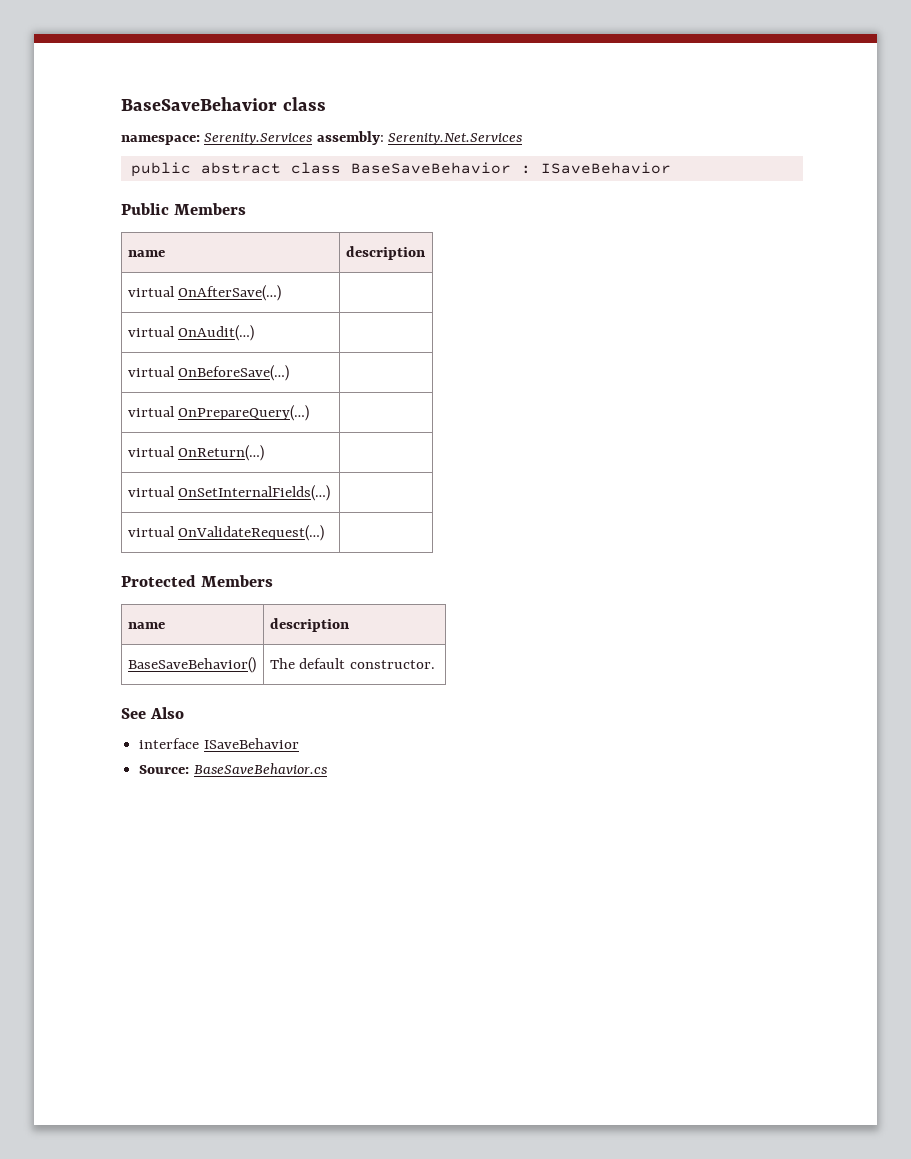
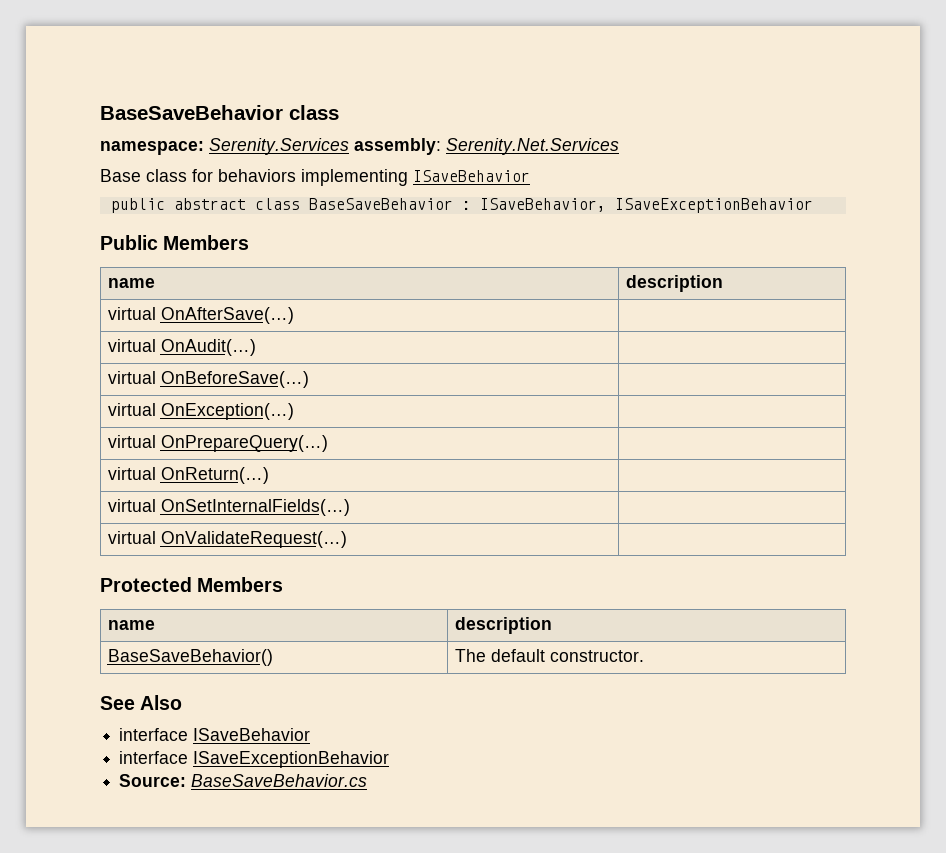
+ Base class for behaviors implementing ISaveBehavior
- public abstract class BaseSaveBehavior : ISaveBehavior
+ public abstract class BaseSaveBehavior : ISaveBehavior, ISaveExceptionBehavior
+ virtual OnException(…) |
+ interface ISaveExceptionBehavior

